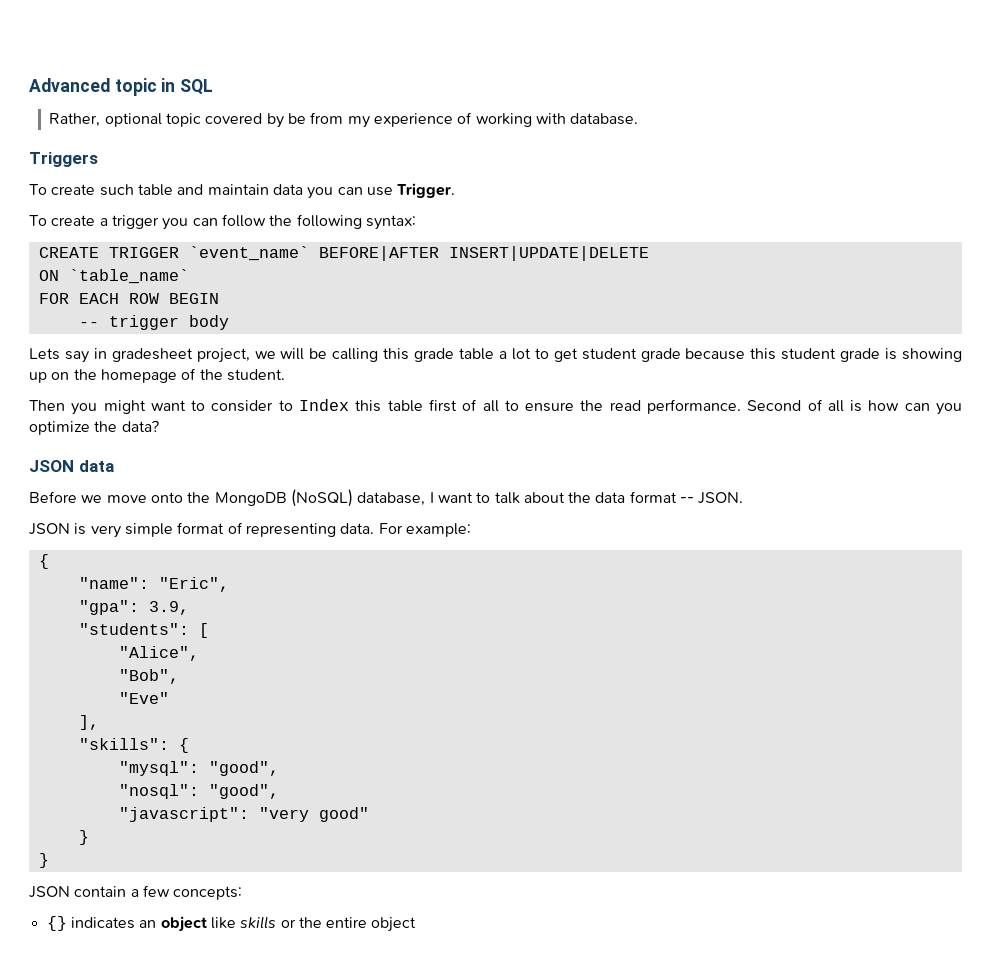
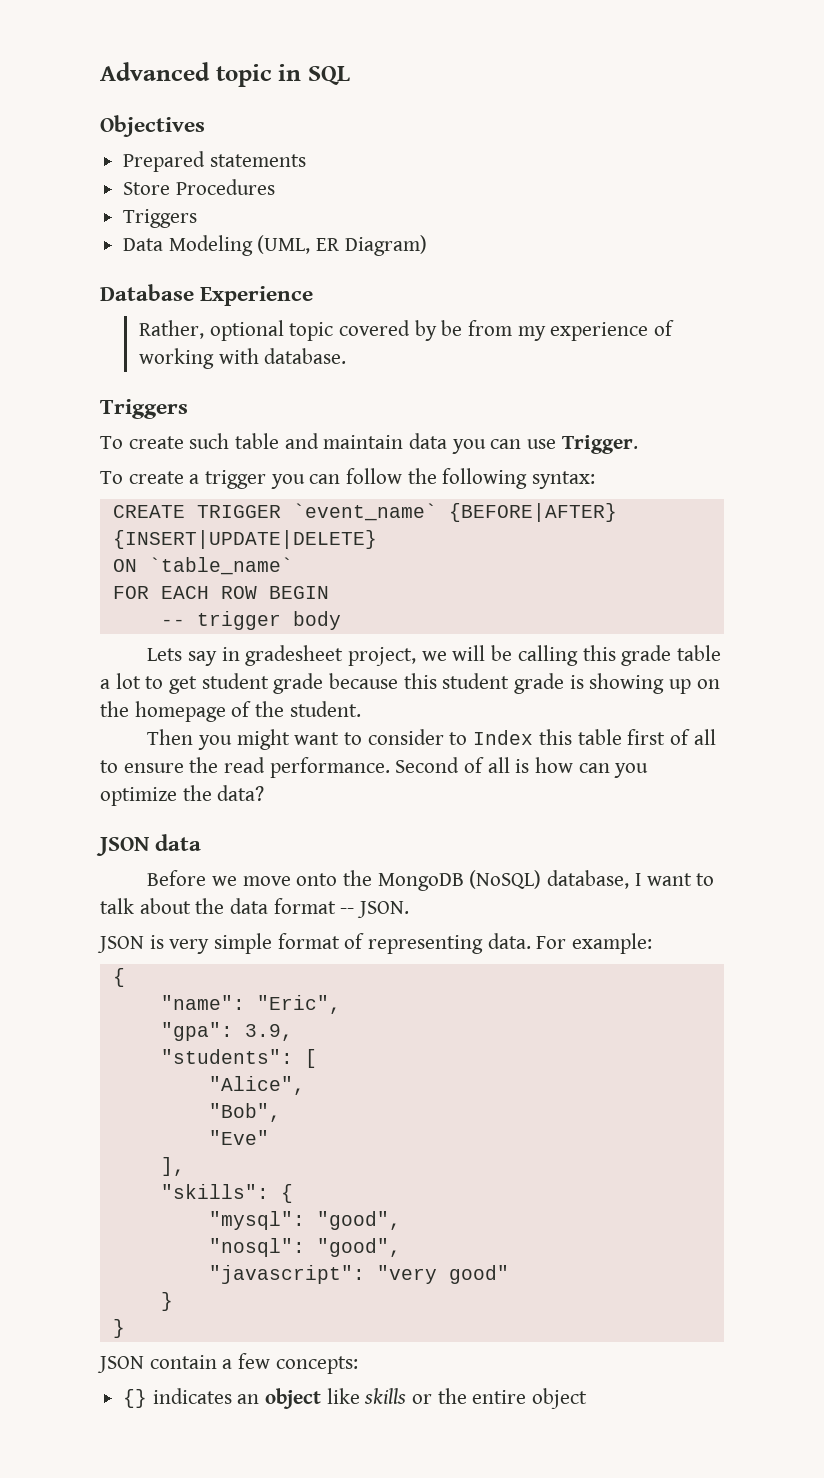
+ Objectives
+ Prepared statements
+ Store Procedures
+ Triggers
+ Data Modeling (UML, ER Diagram)
+ Database Experience
- CREATE TRIGGER `event_name` BEFORE|AFTER INSERT|UPDATE|DELETE
+ CREATE TRIGGER `event_name` {BEFORE|AFTER} {INSERT|UPDATE|DELETE}

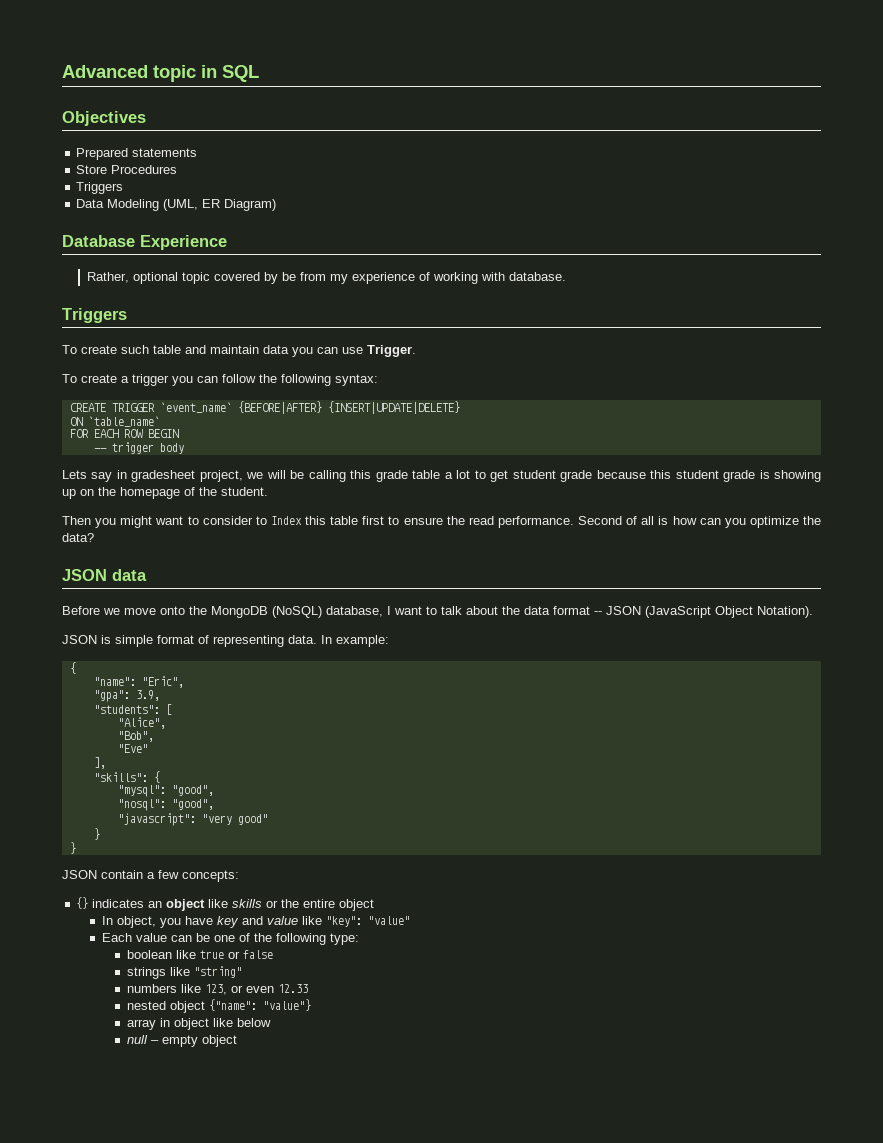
- Then you might want to consider to Index this table first of all to ensure the read performance.
+ Then you might want to consider to Index this table first to ensure the read performance.
- Before we move onto the MongoDB (NoSQL) database, I want to talk about the data format -- JSON.
+ Before we move onto the MongoDB (NoSQL) database, I want to talk about the data format -- JSON (JavaScript Object Notation).
- JSON is very simple format of representing data.
+ JSON is simple format of representing data.
- For example:
+ In example:
+ In object, you have key and value like "key": "value"
+ Each value can be one of the following type:
+ boolean like true or false
+ strings like "string"
+ numbers like 123, or even 12.33
+ nested object {"name": "value"}
+ array in object like below
+ null – empty object

